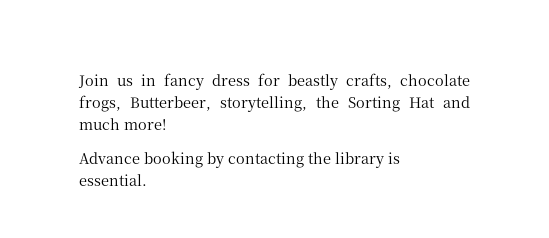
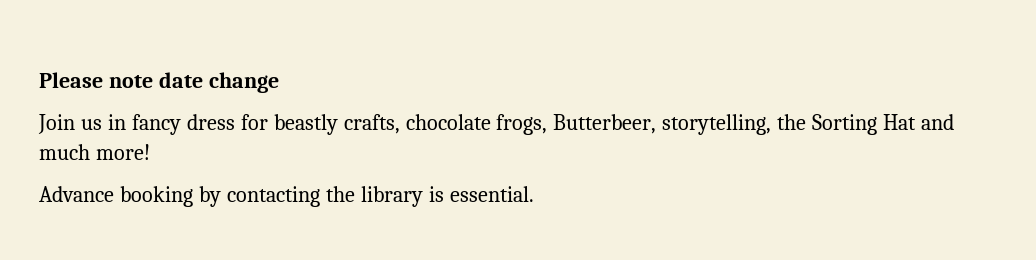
+ Please note date change

